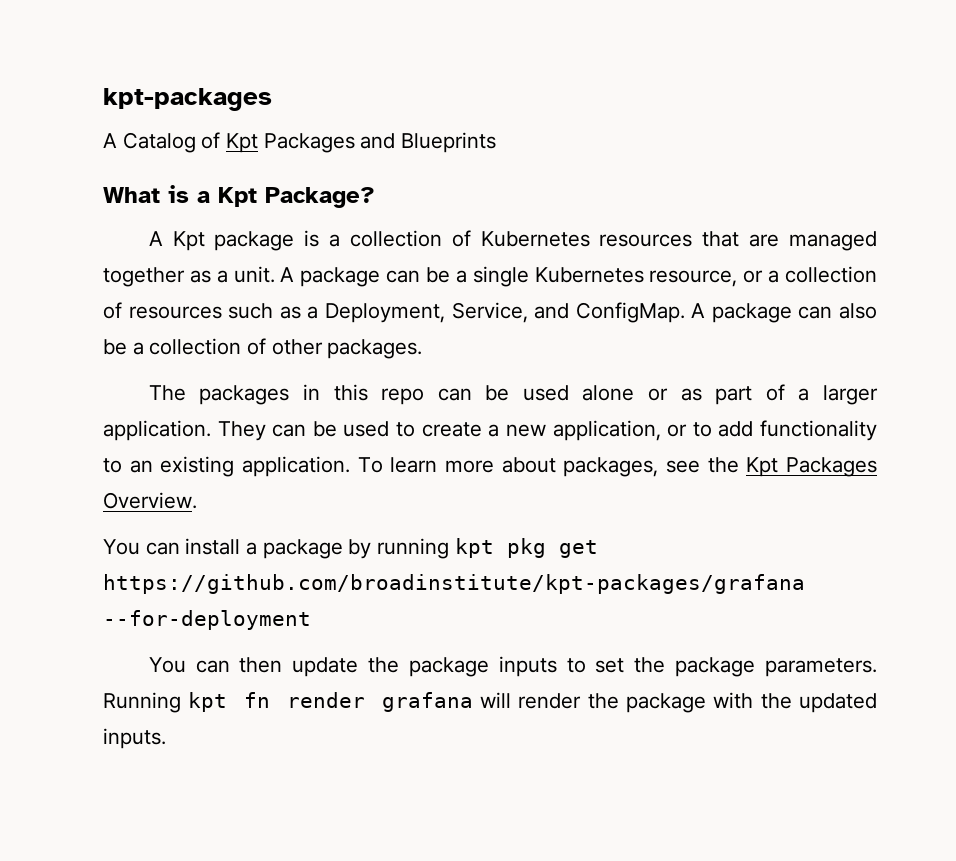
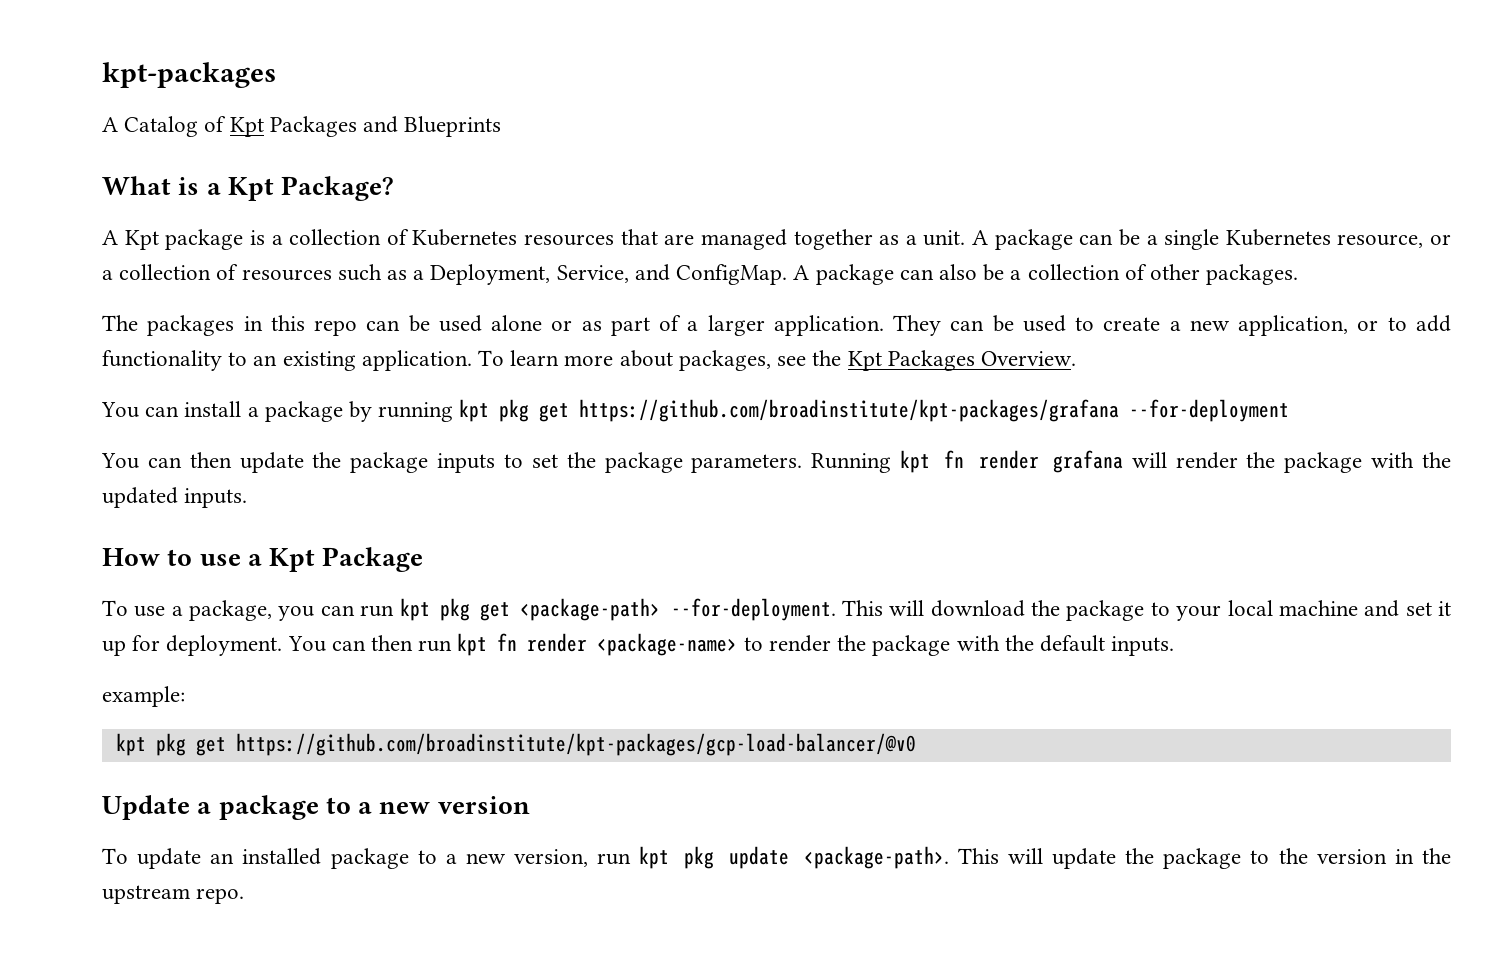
+ How to use a Kpt Package
+ To use a package, you can run kpt pkg get <package-path> --for-deployment. This will download the package to your local machine and set it up for deployment. You can then run kpt fn render <package-name> to render the package with the default inputs.
+ example:
+ kpt pkg get https://github.com/broadinstitute/kpt-packages/gcp-load-balancer/@v0
+ Update a package to a new version
+ To update an installed package to a new version, run kpt pkg update <package-path>. This will update the package to the version in the upstream repo.

